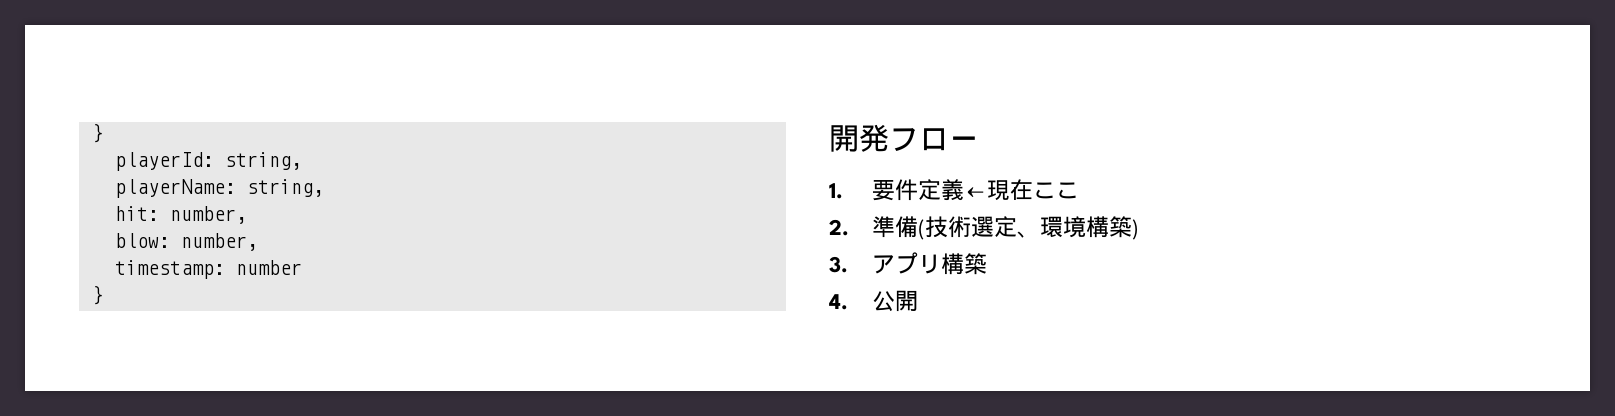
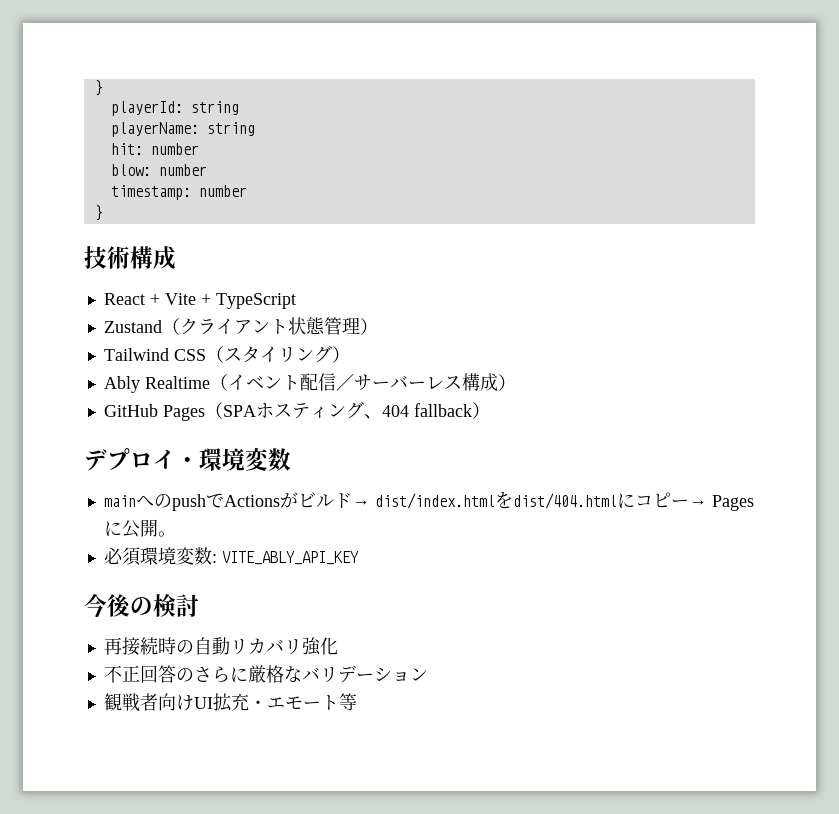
- playerId: string,
+ playerId: string
- playerName: string,
+ playerName: string
- hit: number,
+ hit: number
- blow: number,
+ blow: number
- 開発フロー
- 1.要件定義←現在ここ
- 2.準備(技術選定、環境構築)
- 3.アプリ構築
- 4.公開
+ 技術構成
+ React + Vite + TypeScript
+ Zustand（クライアント状態管理）
+ Tailwind CSS（スタイリング）
+ Ably Realtime（イベント配信／サーバーレス構成）
+ GitHub Pages（SPAホスティング、404 fallback）
+ デプロイ・環境変数
+ mainへのpushでActionsがビルド→ dist/index.htmlをdist/404.htmlにコピー→ Pagesに公開。
+ 必須環境変数: VITE_ABLY_API_KEY
+ 今後の検討
+ 再接続時の自動リカバリ強化
+ 不正回答のさらに厳格なバリデーション
+ 観戦者向けUI拡充・エモート等

